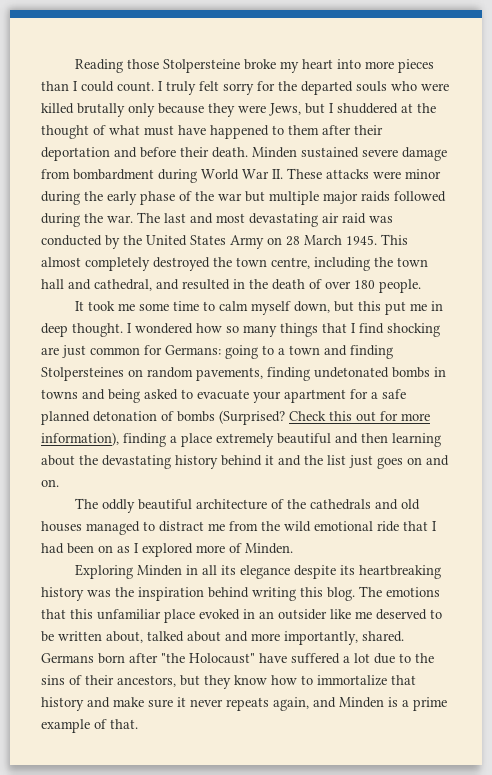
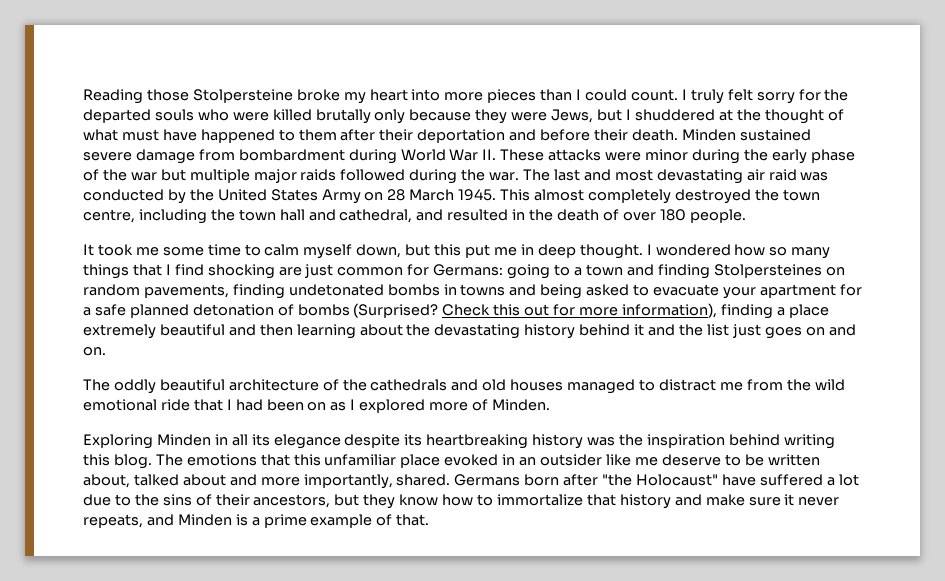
- The emotions that this unfamiliar place evoked in an outsider like me deserved to be written about, talked about and more importantly, shared.
+ The emotions that this unfamiliar place evoked in an outsider like me deserve to be written about, talked about and more importantly, shared.
- Germans born after "the Holocaust" have suffered a lot due to the sins of their ancestors, but they know how to immortalize that history and make sure it never repeats again, and Minden is a prime example of that.
+ Germans born after "the Holocaust" have suffered a lot due to the sins of their ancestors, but they know how to immortalize that history and make sure it never repeats, and Minden is a prime example of that.

